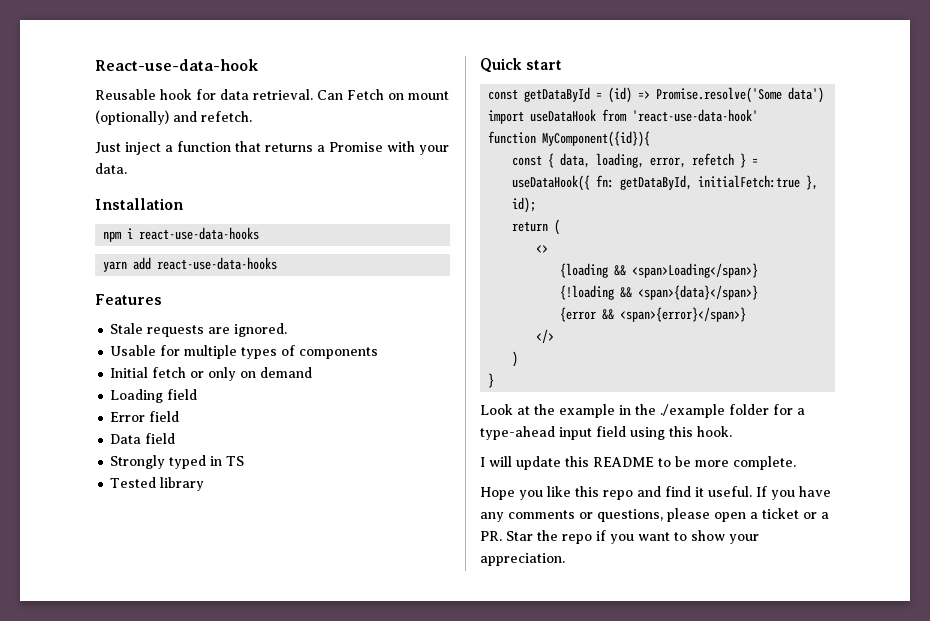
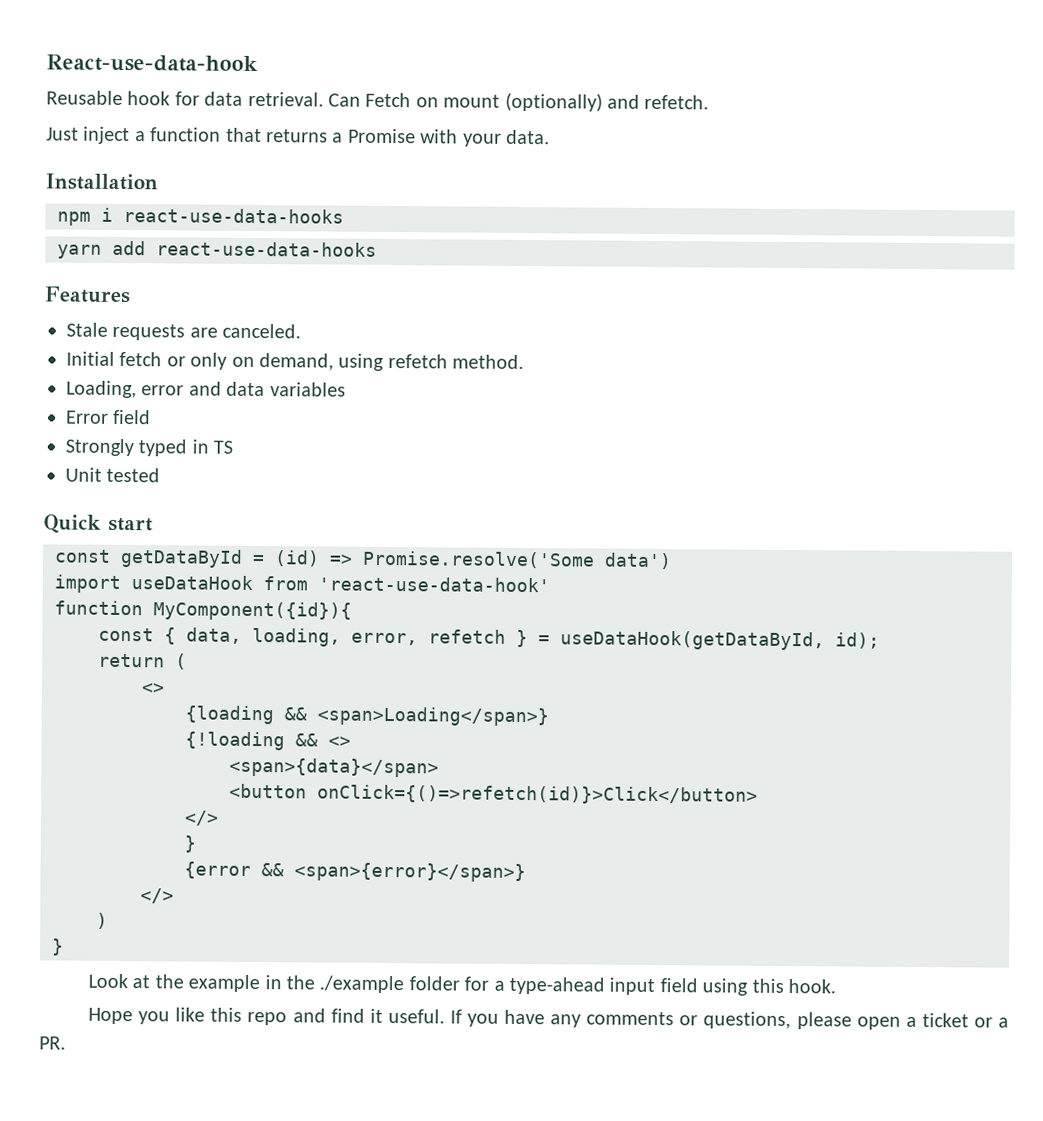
- Stale requests are ignored.
- Usable for multiple types of components
+ Stale requests are canceled.
- Initial fetch or only on demand
- Loading field
+ Initial fetch or only on demand, using refetch method.
+ Loading, error and data variables
- Data field
- Tested library
+ Unit tested
- const { data, loading, error, refetch } = useDataHook({ fn: getDataById, initialFetch:true }, id);
+ const { data, loading, error, refetch } = useDataHook(getDataById, id);
- {!loading && <span>{data}</span>}
+ {!loading && <>
+ <span>{data}</span>
+ <button onClick={()=>refetch(id)}>Click</button>
+ </>
+ }
- I will update this README to be more complete.
- If you have any comments or questions, please open a ticket or a PR. Star the repo if you want to show your appreciation.
+ If you have any comments or questions, please open a ticket or a PR.

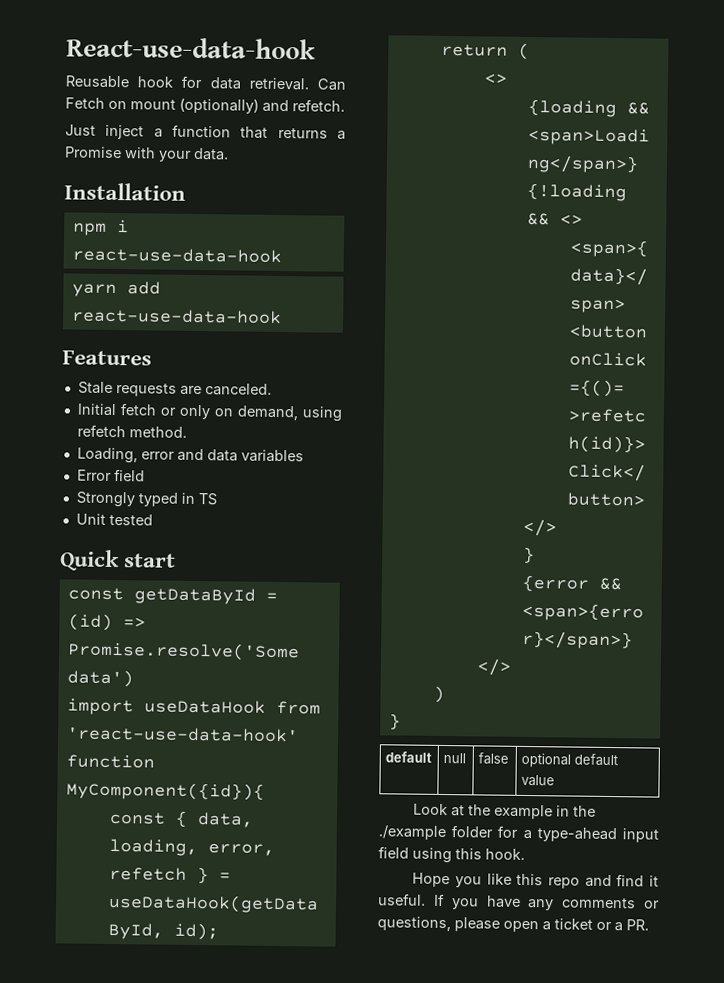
- npm i react-use-data-hooks
+ npm i react-use-data-hook
- yarn add react-use-data-hooks
+ yarn add react-use-data-hook
+ default | null | false | optional default value

